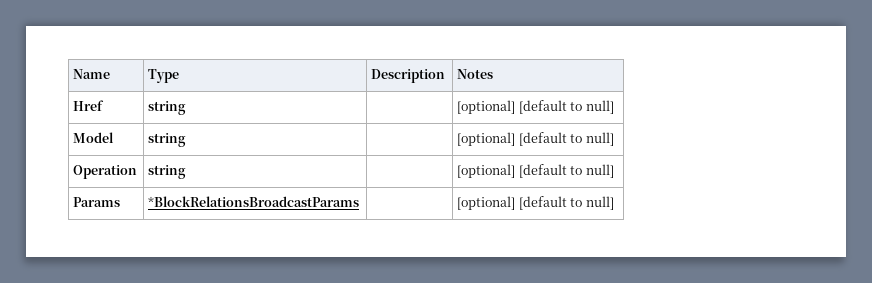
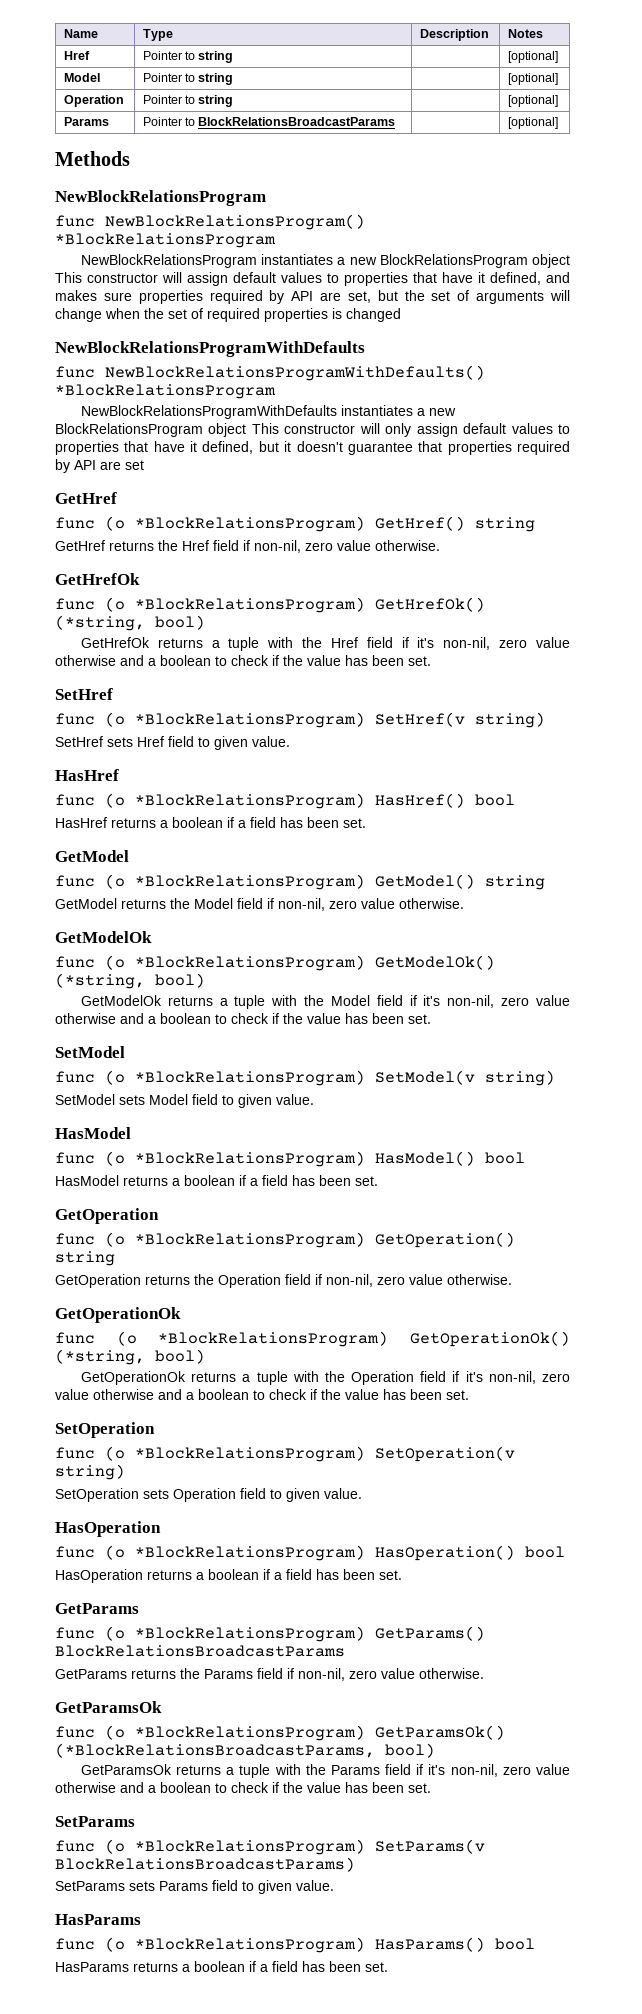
- Href | string | | [optional] [default to null]
+ Href | Pointer to string | | [optional]
- Model | string | | [optional] [default to null]
+ Model | Pointer to string | | [optional]
- Operation | string | | [optional] [default to null]
- Params | *BlockRelationsBroadcastParams | | [optional] [default to null]
+ Operation | Pointer to string | | [optional]
+ Params | Pointer to BlockRelationsBroadcastParams | | [optional]
+ Methods
+ NewBlockRelationsProgram
+ func NewBlockRelationsProgram() *BlockRelationsProgram
+ NewBlockRelationsProgram instantiates a new BlockRelationsProgram object This constructor will assign default values to properties that have it defined, and makes sure properties required by API are set, but the set of arguments will change when the set of required properties is changed
+ NewBlockRelationsProgramWithDefaults
+ func NewBlockRelationsProgramWithDefaults() *BlockRelationsProgram
+ NewBlockRelationsProgramWithDefaults instantiates a new BlockRelationsProgram object This constructor will only assign default values to properties that have it defined, but it doesn't guarantee that properties required by API are set
+ GetHref
+ func (o *BlockRelationsProgram) GetHref() string
+ GetHref returns the Href field if non-nil, zero value otherwise.
+ GetHrefOk
+ func (o *BlockRelationsProgram) GetHrefOk() (*string, bool)
+ GetHrefOk returns a tuple with the Href field if it's non-nil, zero value otherwise and a boolean to check if the value has been set.
+ SetHref
+ func (o *BlockRelationsProgram) SetHref(v string)
+ SetHref sets Href field to given value.
+ HasHref
+ func (o *BlockRelationsProgram) HasHref() bool
+ HasHref returns a boolean if a field has been set.
+ GetModel
+ func (o *BlockRelationsProgram) GetModel() string
+ GetModel returns the Model field if non-nil, zero value otherwise.
+ GetModelOk
+ func (o *BlockRelationsProgram) GetModelOk() (*string, bool)
+ GetModelOk returns a tuple with the Model field if it's non-nil, zero value otherwise and a boolean to check if the value has been set.
+ SetModel
+ func (o *BlockRelationsProgram) SetModel(v string)
+ SetModel sets Model field to given value.
+ HasModel
+ func (o *BlockRelationsProgram) HasModel() bool
+ HasModel returns a boolean if a field has been set.
+ GetOperation
+ func (o *BlockRelationsProgram) GetOperation() string
+ GetOperation returns the Operation field if non-nil, zero value otherwise.
+ GetOperationOk
+ func (o *BlockRelationsProgram) GetOperationOk() (*string, bool)
+ GetOperationOk returns a tuple with the Operation field if it's non-nil, zero value otherwise and a boolean to check if the value has been set.
+ SetOperation
+ func (o *BlockRelationsProgram) SetOperation(v string)
+ SetOperation sets Operation field to given value.
+ HasOperation
+ func (o *BlockRelationsProgram) HasOperation() bool
+ HasOperation returns a boolean if a field has been set.
+ GetParams
+ func (o *BlockRelationsProgram) GetParams() BlockRelationsBroadcastParams
+ GetParams returns the Params field if non-nil, zero value otherwise.
+ GetParamsOk
+ func (o *BlockRelationsProgram) GetParamsOk() (*BlockRelationsBroadcastParams, bool)
+ GetParamsOk returns a tuple with the Params field if it's non-nil, zero value otherwise and a boolean to check if the value has been set.
+ SetParams
+ func (o *BlockRelationsProgram) SetParams(v BlockRelationsBroadcastParams)
+ SetParams sets Params field to given value.
+ HasParams
+ func (o *BlockRelationsProgram) HasParams() bool
+ HasParams returns a boolean if a field has been set.

